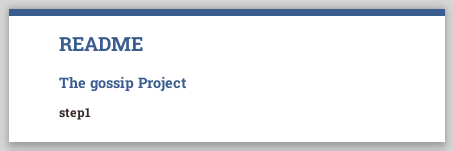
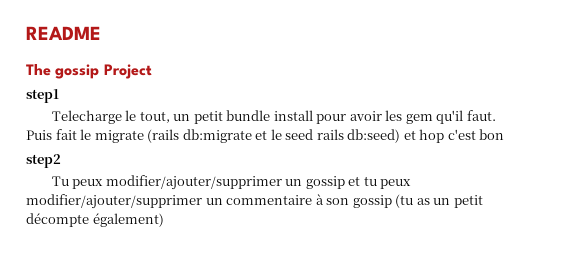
+ Telecharge le tout, un petit bundle install pour avoir les gem qu'il faut. Puis fait le migrate (rails db:migrate et le seed rails db:seed) et hop c'est bon
+ step2
+ Tu peux modifier/ajouter/supprimer un gossip et tu peux modifier/ajouter/supprimer un commentaire à son gossip (tu as un petit décompte également)

